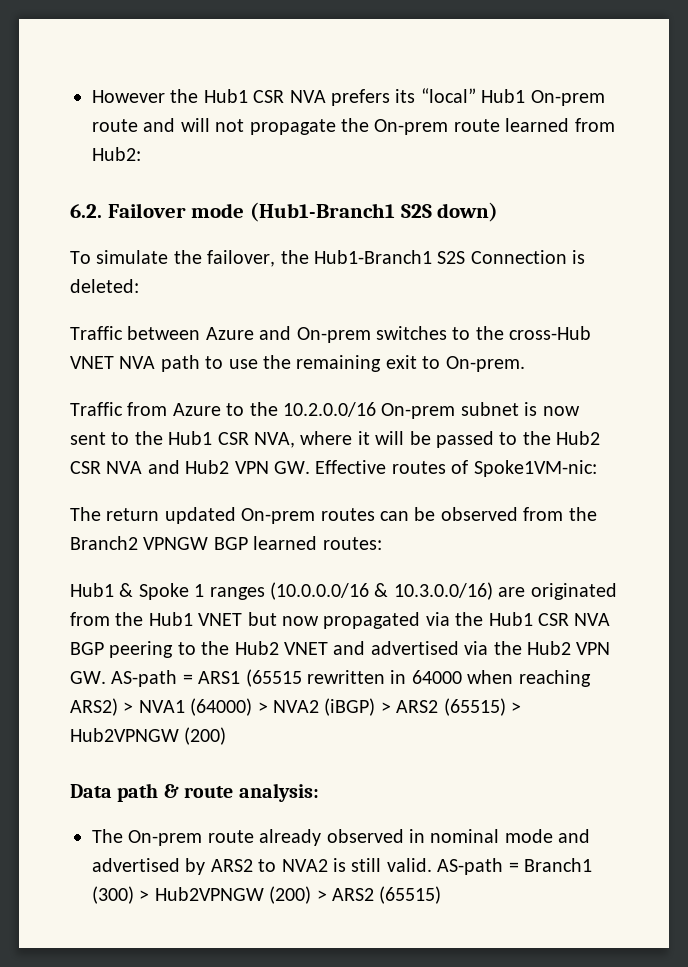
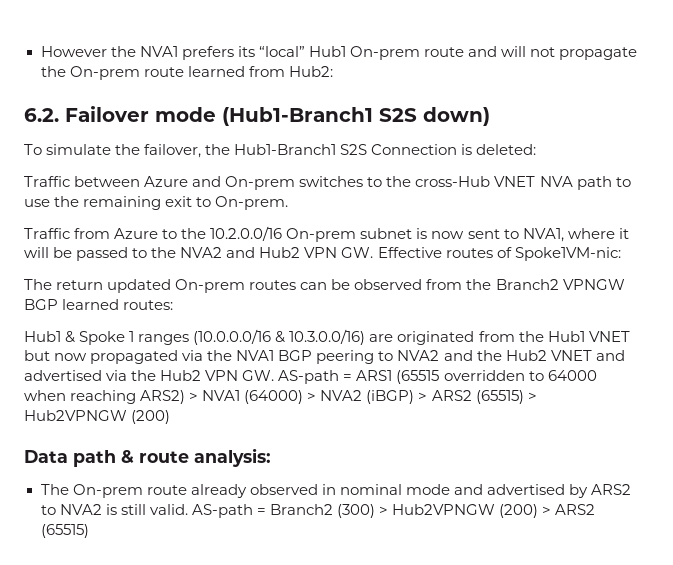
- However the Hub1 CSR NVA prefers its “local” Hub1 On-prem route and will not propagate the On-prem route learned from Hub2:
+ However the NVA1 prefers its “local” Hub1 On-prem route and will not propagate the On-prem route learned from Hub2:
- Traffic from Azure to the 10.2.0.0/16 On-prem subnet is now sent to the Hub1 CSR NVA, where it will be passed to the Hub2 CSR NVA and Hub2 VPN GW. Effective routes of Spoke1VM-nic:
+ Traffic from Azure to the 10.2.0.0/16 On-prem subnet is now sent to NVA1, where it will be passed to the NVA2 and Hub2 VPN GW. Effective routes of Spoke1VM-nic:
- Hub1 & Spoke 1 ranges (10.0.0.0/16 & 10.3.0.0/16) are originated from the Hub1 VNET but now propagated via the Hub1 CSR NVA BGP peering to the Hub2 VNET and advertised via the Hub2 VPN GW. AS-path = ARS1 (65515 rewritten in 64000 when reaching ARS2) > NVA1 (64000) > NVA2 (iBGP) > ARS2 (65515) > Hub2VPNGW (200)
+ Hub1 & Spoke 1 ranges (10.0.0.0/16 & 10.3.0.0/16) are originated from the Hub1 VNET but now propagated via the NVA1 BGP peering to NVA2 and the Hub2 VNET and advertised via the Hub2 VPN GW. AS-path = ARS1 (65515 overridden to 64000 when reaching ARS2) > NVA1 (64000) > NVA2 (iBGP) > ARS2 (65515) > Hub2VPNGW (200)
- AS-path = Branch1 (300) > Hub2VPNGW (200) > ARS2 (65515)
+ AS-path = Branch2 (300) > Hub2VPNGW (200) > ARS2 (65515)

